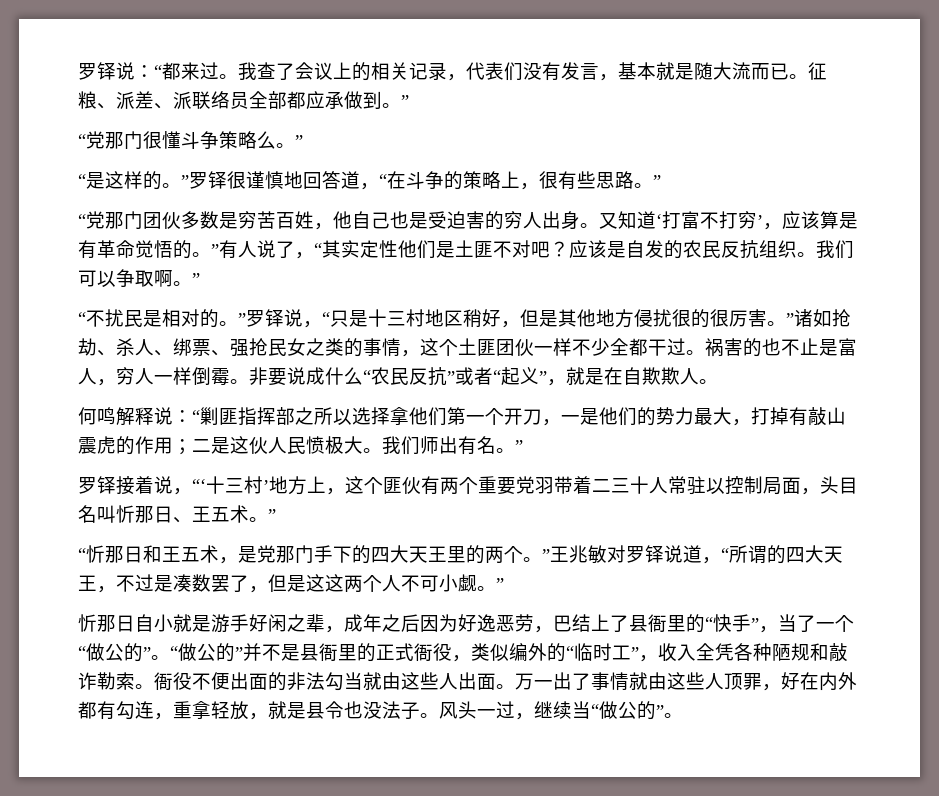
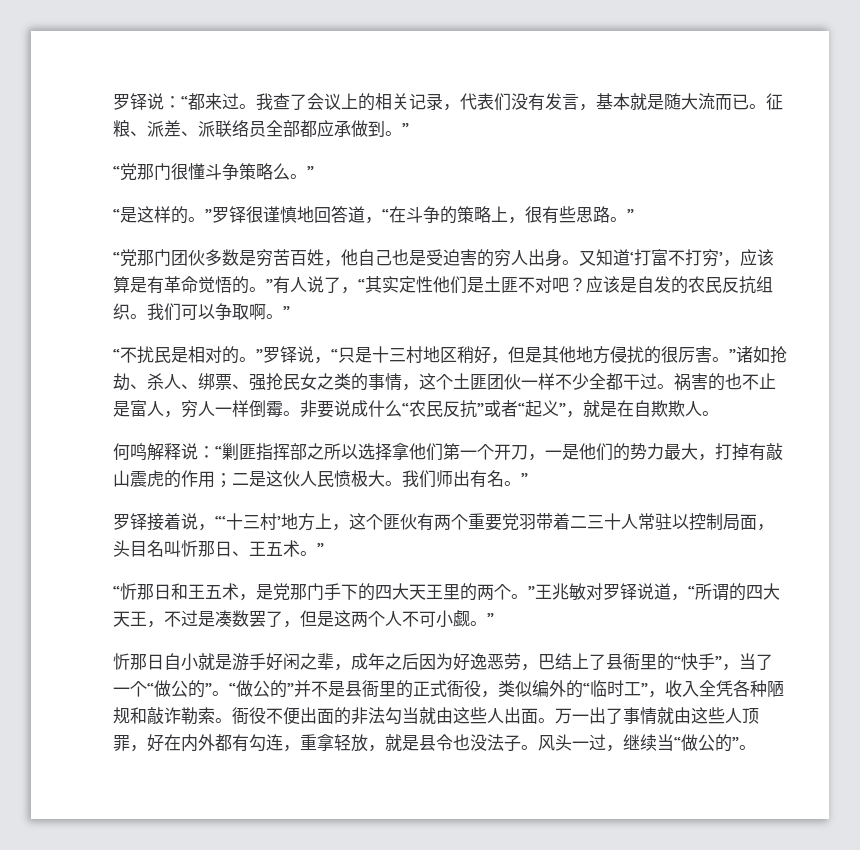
- “不扰民是相对的。”罗铎说，“只是十三村地区稍好，但是其他地方侵扰很的很厉害。”诸如抢劫、杀人、绑票、强抢民女之类的事情，这个土匪团伙一样不少全都干过。
+ “不扰民是相对的。”罗铎说，“只是十三村地区稍好，但是其他地方侵扰的很厉害。”诸如抢劫、杀人、绑票、强抢民女之类的事情，这个土匪团伙一样不少全都干过。
- “忻那日和王五术，是党那门手下的四大天王里的两个。”王兆敏对罗铎说道，“所谓的四大天王，不过是凑数罢了，但是这这两个人不可小觑。”
+ “忻那日和王五术，是党那门手下的四大天王里的两个。”王兆敏对罗铎说道，“所谓的四大天王，不过是凑数罢了，但是这两个人不可小觑。”

